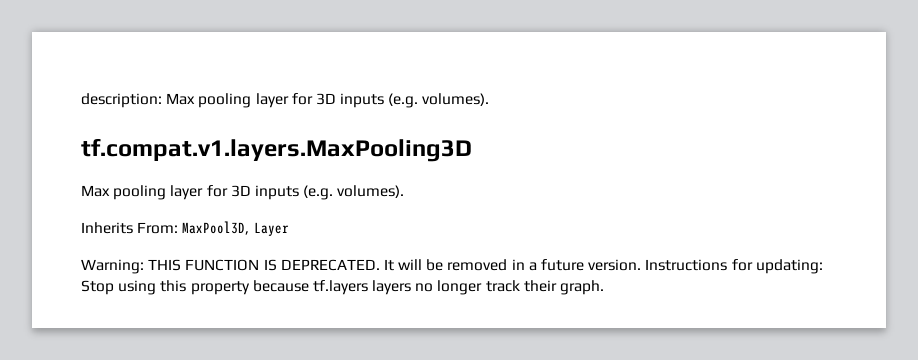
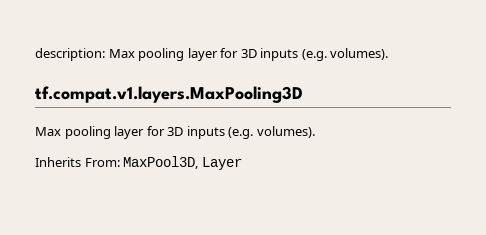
- Warning: THIS FUNCTION IS DEPRECATED. It will be removed in a future version. Instructions for updating: Stop using this property because tf.layers layers no longer track their graph.

